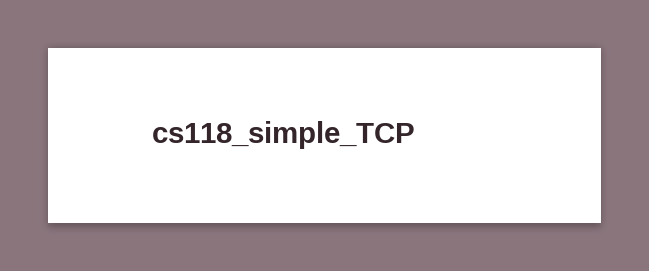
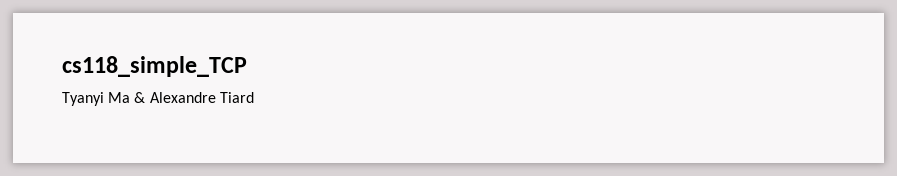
+ Tyanyi Ma & Alexandre Tiard

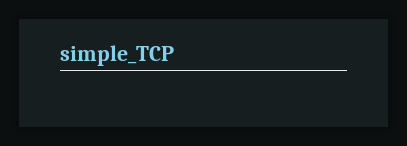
- cs118_simple_TCP
- Tyanyi Ma & Alexandre Tiard
+ simple_TCP

